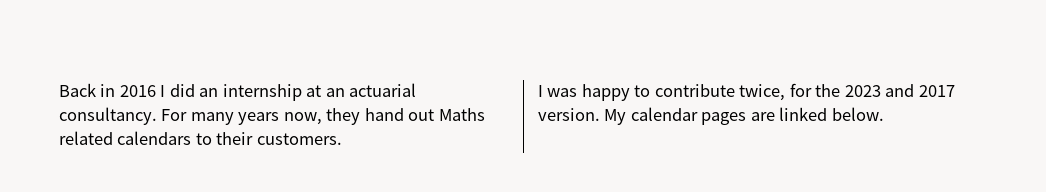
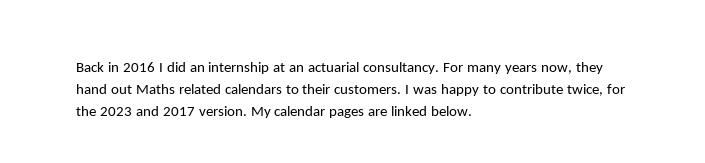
- For many years now, they hand out Maths related calendars to their customers.
- I was happy to contribute twice, for the 2023 and 2017 version.
+ For many years now, they hand out Maths related calendars to their customers. I was happy to contribute twice, for the 2023 and 2017 version.

